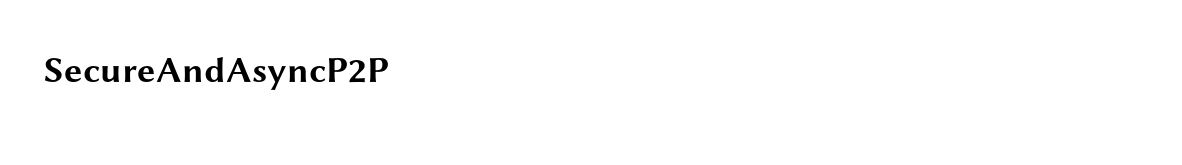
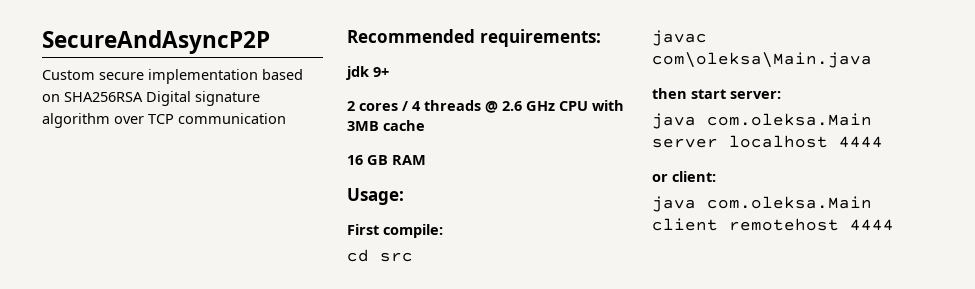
+ Custom secure implementation based on SHA256RSA Digital signature algorithm over TCP communication
+ Recommended requirements:
+ jdk 9+
+ 2 cores / 4 threads @ 2.6 GHz CPU with 3MB cache
+ 16 GB RAM
+ Usage:
+ First compile:
+ cd src
+ javac com\oleksa\Main.java
+ then start server:
+ java com.oleksa.Main server localhost 4444
+ or client:
+ java com.oleksa.Main client remotehost 4444

